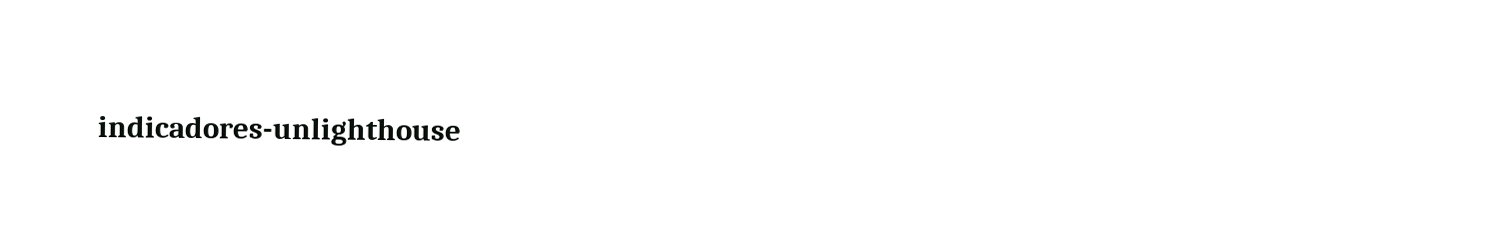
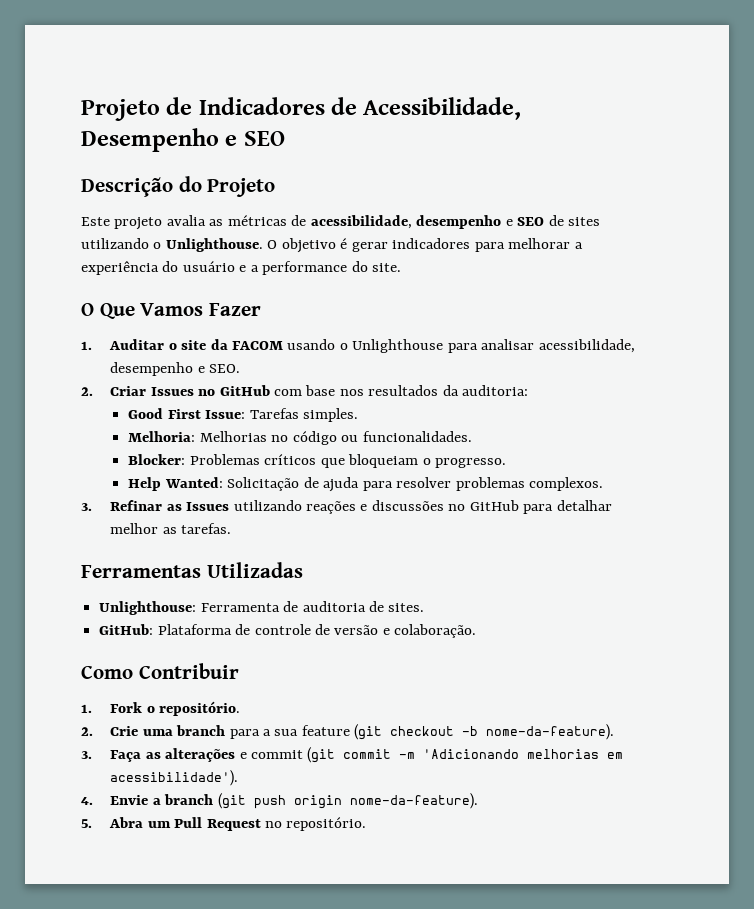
- indicadores-unlighthouse
+ Projeto de Indicadores de Acessibilidade, Desempenho e SEO
+ Descrição do Projeto
+ Este projeto avalia as métricas de acessibilidade, desempenho e SEO de sites utilizando o Unlighthouse. O objetivo é gerar indicadores para melhorar a experiência do usuário e a performance do site.
+ O Que Vamos Fazer
+ 1. Auditar o site da FACOM usando o Unlighthouse para analisar acessibilidade, desempenho e SEO.
+ 2. Criar Issues no GitHub com base nos resultados da auditoria:
+ Good First Issue: Tarefas simples.
+ Melhoria: Melhorias no código ou funcionalidades.
+ Blocker: Problemas críticos que bloqueiam o progresso.
+ Help Wanted: Solicitação de ajuda para resolver problemas complexos.
+ 3. Refinar as Issues utilizando reações e discussões no GitHub para detalhar melhor as tarefas.
+ Ferramentas Utilizadas
+ Unlighthouse: Ferramenta de auditoria de sites.
+ GitHub: Plataforma de controle de versão e colaboração.
+ Como Contribuir
+ 1. Fork o repositório.
+ 2. Crie uma branch para a sua feature (git checkout -b nome-da-feature).
+ 3. Faça as alterações e commit (git commit -m 'Adicionando melhorias em acessibilidade').
+ 4. Envie a branch (git push origin nome-da-feature).
+ 5. Abra um Pull Request no repositório.

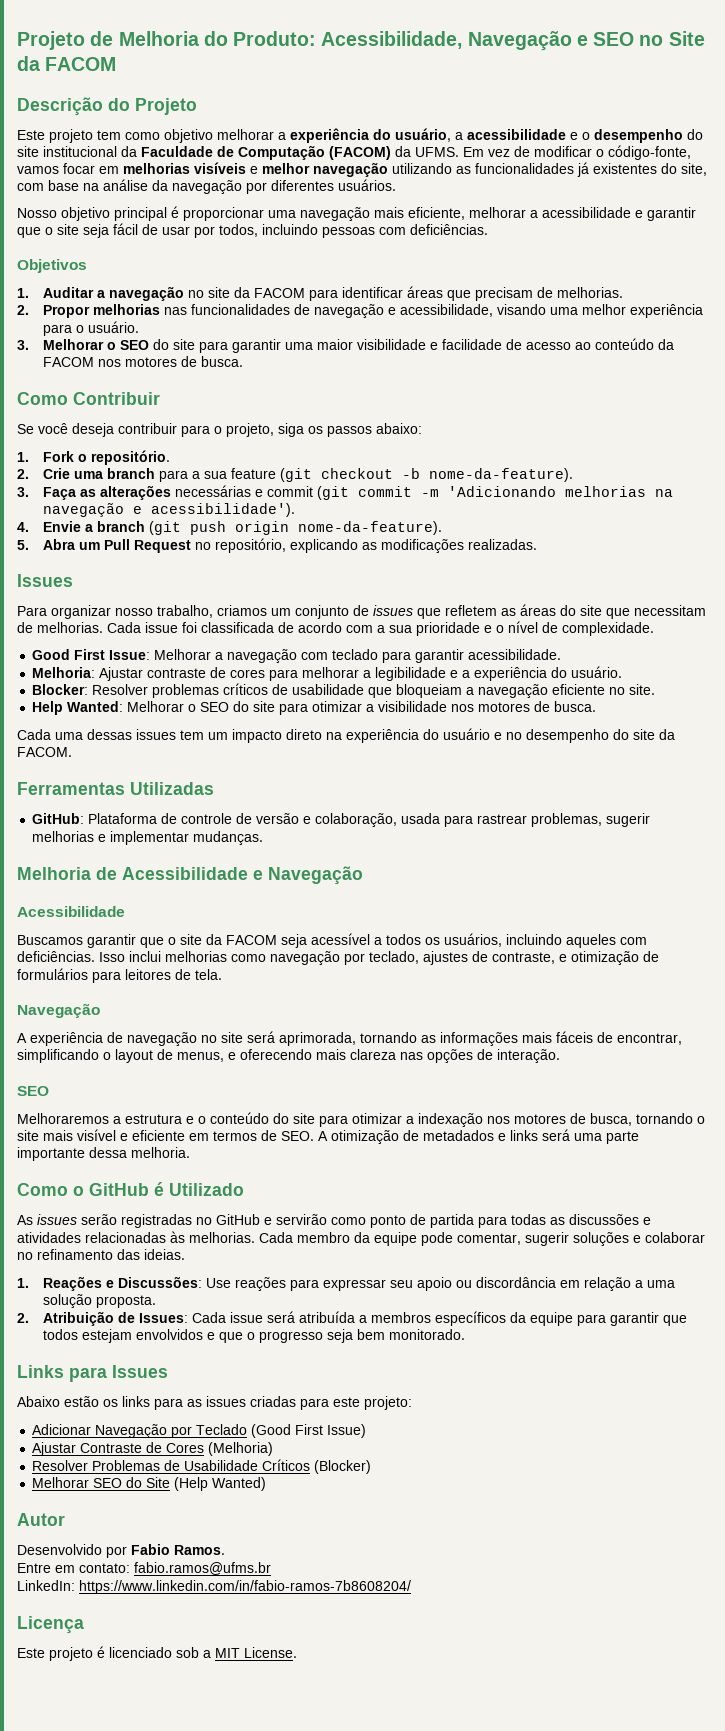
- Projeto de Indicadores de Acessibilidade, Desempenho e SEO
+ Projeto de Melhoria do Produto: Acessibilidade, Navegação e SEO no Site da FACOM
- Este projeto avalia as métricas de acessibilidade, desempenho e SEO de sites utilizando o Unlighthouse. O objetivo é gerar indicadores para melhorar a experiência do usuário e a performance do site.
- O Que Vamos Fazer
- 1. Auditar o site da FACOM usando o Unlighthouse para analisar acessibilidade, desempenho e SEO.
- 2. Criar Issues no GitHub com base nos resultados da auditoria:
- Good First Issue: Tarefas simples.
- Melhoria: Melhorias no código ou funcionalidades.
- Blocker: Problemas críticos que bloqueiam o progresso.
- Help Wanted: Solicitação de ajuda para resolver problemas complexos.
- 3. Refinar as Issues utilizando reações e discussões no GitHub para detalhar melhor as tarefas.
- Ferramentas Utilizadas
- Unlighthouse: Ferramenta de auditoria de sites.
- GitHub: Plataforma de controle de versão e colaboração.
+ Este projeto tem como objetivo melhorar a experiência do usuário, a acessibilidade e o desempenho do site institucional da Faculdade de Computação (FACOM) da UFMS. Em vez de modificar o código-fonte, vamos focar em melhorias visíveis e melhor navegação utilizando as funcionalidades já existentes do site, com base na análise da navegação por diferentes usuários.
+ Nosso objetivo principal é proporcionar uma navegação mais eficiente, melhorar a acessibilidade e garantir que o site seja fácil de usar por todos, incluindo pessoas com deficiências.
+ Objetivos
+ 1. Auditar a navegação no site da FACOM para identificar áreas que precisam de melhorias.
+ 2. Propor melhorias nas funcionalidades de navegação e acessibilidade, visando uma melhor experiência para o usuário.
+ 3. Melhorar o SEO do site para garantir uma maior visibilidade e facilidade de acesso ao conteúdo da FACOM nos motores de busca.
  Como Contribuir
+ Se você deseja contribuir para o projeto, siga os passos abaixo:
- 3. Faça as alterações e commit (git commit -m 'Adicionando melhorias em acessibilidade').
+ 3. Faça as alterações necessárias e commit (git commit -m 'Adicionando melhorias na navegação e acessibilidade').
- 5. Abra um Pull Request no repositório.
+ 5. Abra um Pull Request no repositório, explicando as modificações realizadas.
+ Issues
+ Para organizar nosso trabalho, criamos um conjunto de issues que refletem as áreas do site que necessitam de melhorias. Cada issue foi classificada de acordo com a sua prioridade e o nível de complexidade.
+ Good First Issue: Melhorar a navegação com teclado para garantir acessibilidade.
+ Melhoria: Ajustar contraste de cores para melhorar a legibilidade e a experiência do usuário.
+ Blocker: Resolver problemas críticos de usabilidade que bloqueiam a navegação eficiente no site.
+ Help Wanted: Melhorar o SEO do site para otimizar a visibilidade nos motores de busca.
+ Cada uma dessas issues tem um impacto direto na experiência do usuário e no desempenho do site da FACOM.
+ Ferramentas Utilizadas
+ GitHub: Plataforma de controle de versão e colaboração, usada para rastrear problemas, sugerir melhorias e implementar mudanças.
+ Melhoria de Acessibilidade e Navegação
+ Acessibilidade
+ Buscamos garantir que o site da FACOM seja acessível a todos os usuários, incluindo aqueles com deficiências. Isso inclui melhorias como navegação por teclado, ajustes de contraste, e otimização de formulários para leitores de tela.
+ Navegação
+ A experiência de navegação no site será aprimorada, tornando as informações mais fáceis de encontrar, simplificando o layout de menus, e oferecendo mais clareza nas opções de interação.
+ SEO
+ Melhoraremos a estrutura e o conteúdo do site para otimizar a indexação nos motores de busca, tornando o site mais visível e eficiente em termos de SEO. A otimização de metadados e links será uma parte importante dessa melhoria.
+ Como o GitHub é Utilizado
+ As issues serão registradas no GitHub e servirão como ponto de partida para todas as discussões e atividades relacionadas às melhorias. Cada membro da equipe pode comentar, sugerir soluções e colaborar no refinamento das ideias.
+ 1. Reações e Discussões: Use reações para expressar seu apoio ou discordância em relação a uma solução proposta.
+ 2. Atribuição de Issues: Cada issue será atribuída a membros específicos da equipe para garantir que todos estejam envolvidos e que o progresso seja bem monitorado.
+ Links para Issues
+ Abaixo estão os links para as issues criadas para este projeto:
+ Adicionar Navegação por Teclado (Good First Issue)
+ Ajustar Contraste de Cores (Melhoria)
+ Resolver Problemas de Usabilidade Críticos (Blocker)
+ Melhorar SEO do Site (Help Wanted)
+ Autor
+ Desenvolvido por Fabio Ramos.
+ Entre em contato: fabio.ramos@ufms.br
+ LinkedIn: https://www.linkedin.com/in/fabio-ramos-7b8608204/
+ Licença
+ Este projeto é licenciado sob a MIT License.

